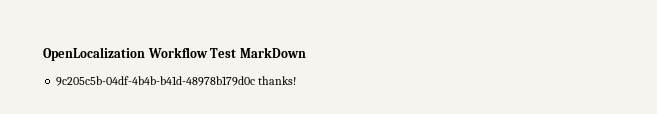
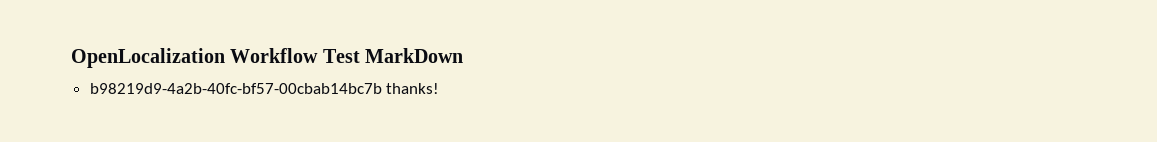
- 9c205c5b-04df-4b4b-b41d-48978b179d0c thanks!
+ b98219d9-4a2b-40fc-bf57-00cbab14bc7b thanks!

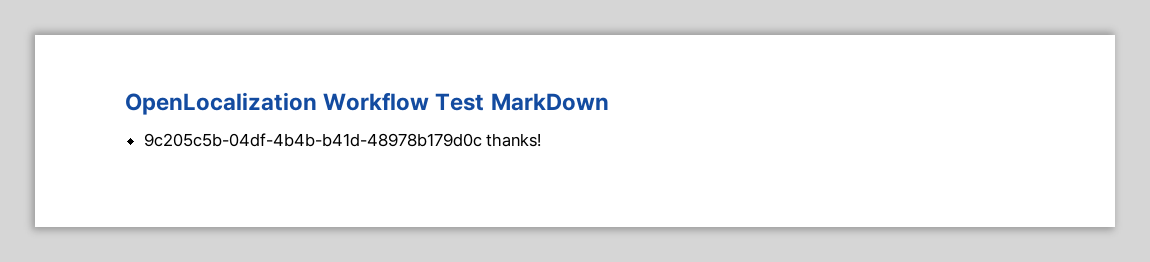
- b98219d9-4a2b-40fc-bf57-00cbab14bc7b thanks!
+ 9c205c5b-04df-4b4b-b41d-48978b179d0c thanks!

